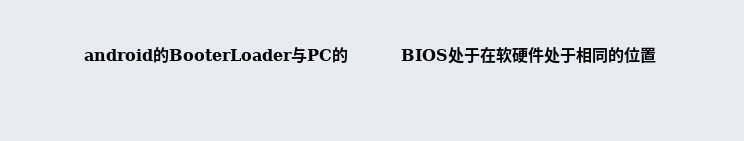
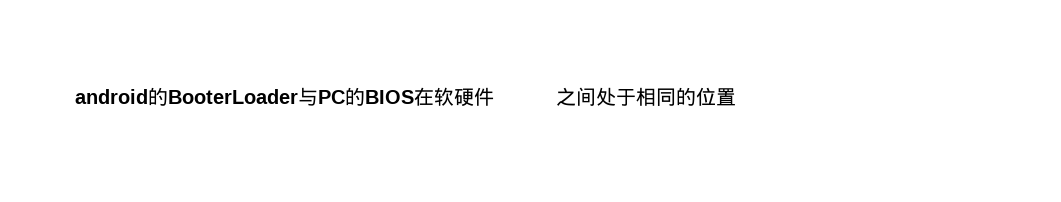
- android的BooterLoader与PC的BIOS处于在软硬件处于相同的位置
+ android的BooterLoader与PC的BIOS在软硬件之间处于相同的位置

